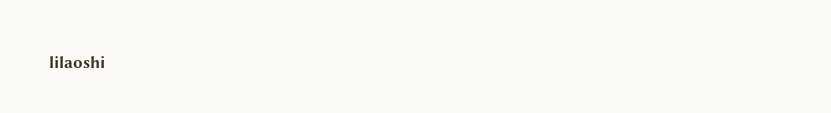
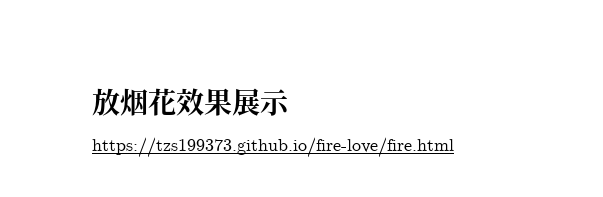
- lilaoshi
+ 放烟花效果展示
+ https://tzs199373.github.io/fire-love/fire.html

